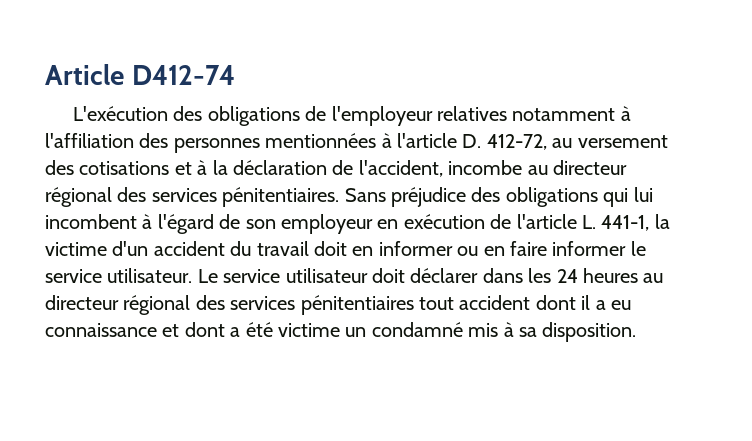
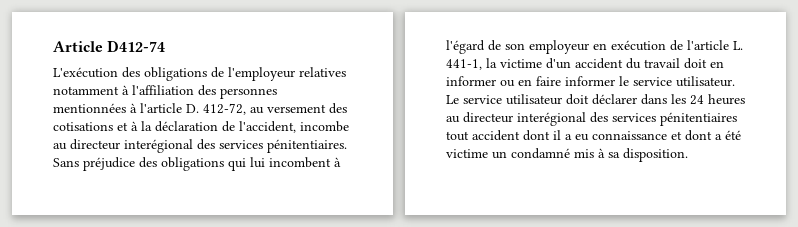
- L'exécution des obligations de l'employeur relatives notamment à l'affiliation des personnes mentionnées à l'article D. 412-72, au versement des cotisations et à la déclaration de l'accident, incombe au directeur régional des services pénitentiaires.
+ L'exécution des obligations de l'employeur relatives notamment à l'affiliation des personnes mentionnées à l'article D. 412-72, au versement des cotisations et à la déclaration de l'accident, incombe au directeur interégional des services pénitentiaires.
- Le service utilisateur doit déclarer dans les 24 heures au directeur régional des services pénitentiaires tout accident dont il a eu connaissance et dont a été victime un condamné mis à sa disposition.
+ Le service utilisateur doit déclarer dans les 24 heures au directeur interégional des services pénitentiaires tout accident dont il a eu connaissance et dont a été victime un condamné mis à sa disposition.

